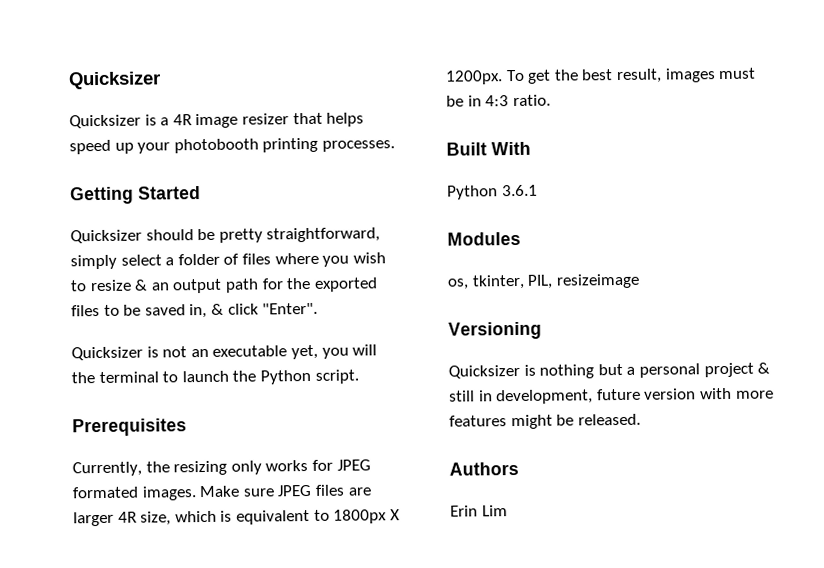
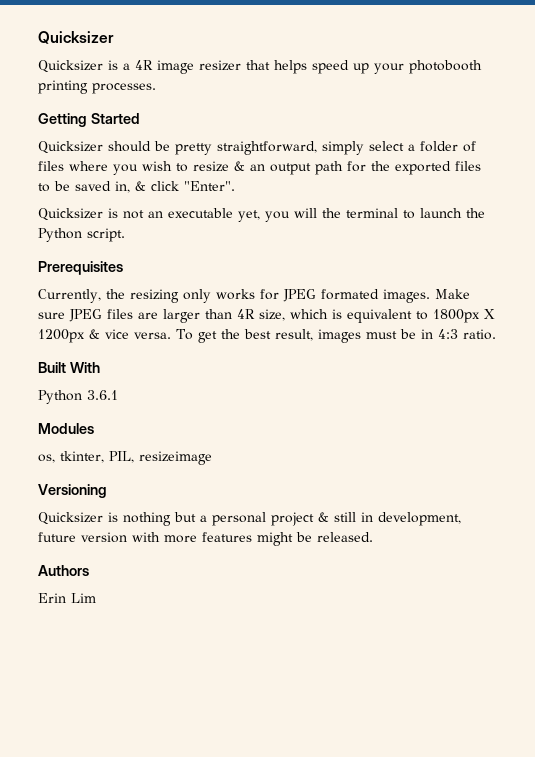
- Make sure JPEG files are larger 4R size, which is equivalent to 1800px X 1200px.
+ Make sure JPEG files are larger than 4R size, which is equivalent to 1800px X 1200px & vice versa.

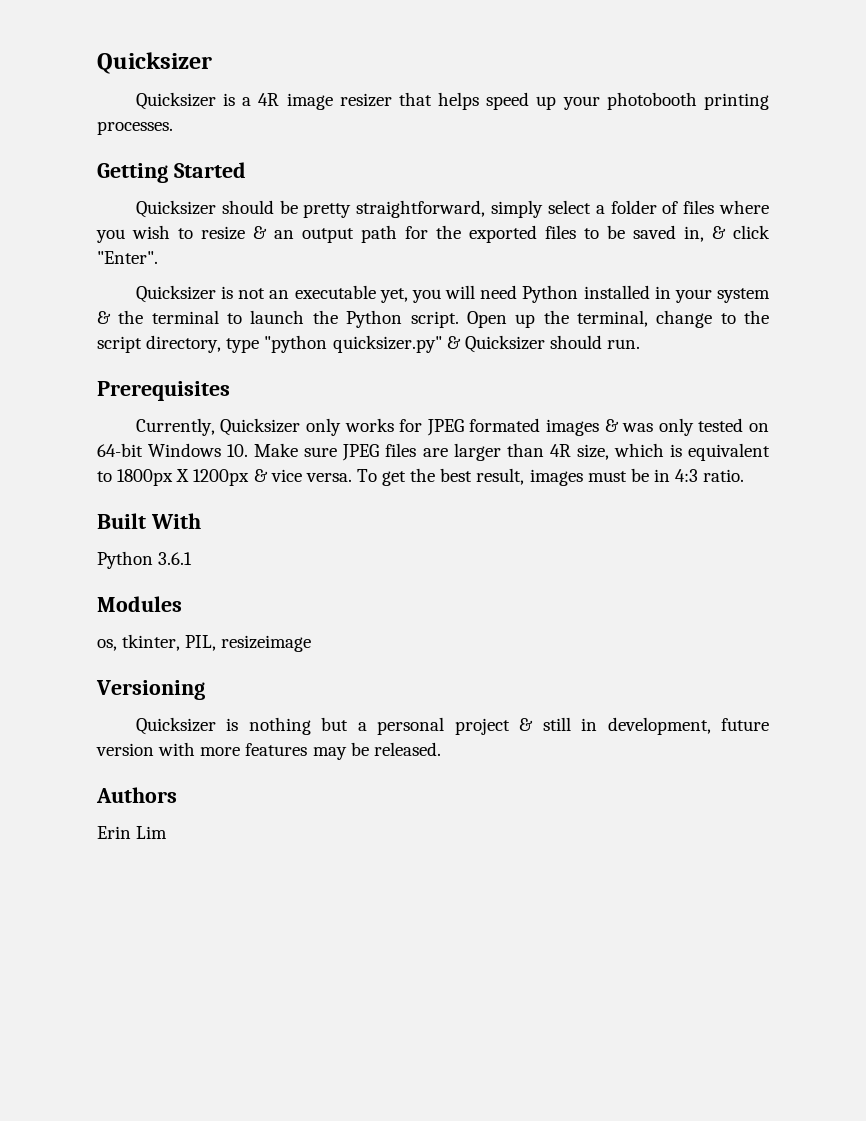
- Quicksizer is not an executable yet, you will the terminal to launch the Python script.
+ Quicksizer is not an executable yet, you will need Python installed in your system & the terminal to launch the Python script. Open up the terminal, change to the script directory, type "python quicksizer.py" & Quicksizer should run.
- Currently, the resizing only works for JPEG formated images. Make sure JPEG files are larger than 4R size, which is equivalent to 1800px X 1200px & vice versa.
+ Currently, Quicksizer only works for JPEG formated images & was only tested on 64-bit Windows 10. Make sure JPEG files are larger than 4R size, which is equivalent to 1800px X 1200px & vice versa.
- Quicksizer is nothing but a personal project & still in development, future version with more features might be released.
+ Quicksizer is nothing but a personal project & still in development, future version with more features may be released.

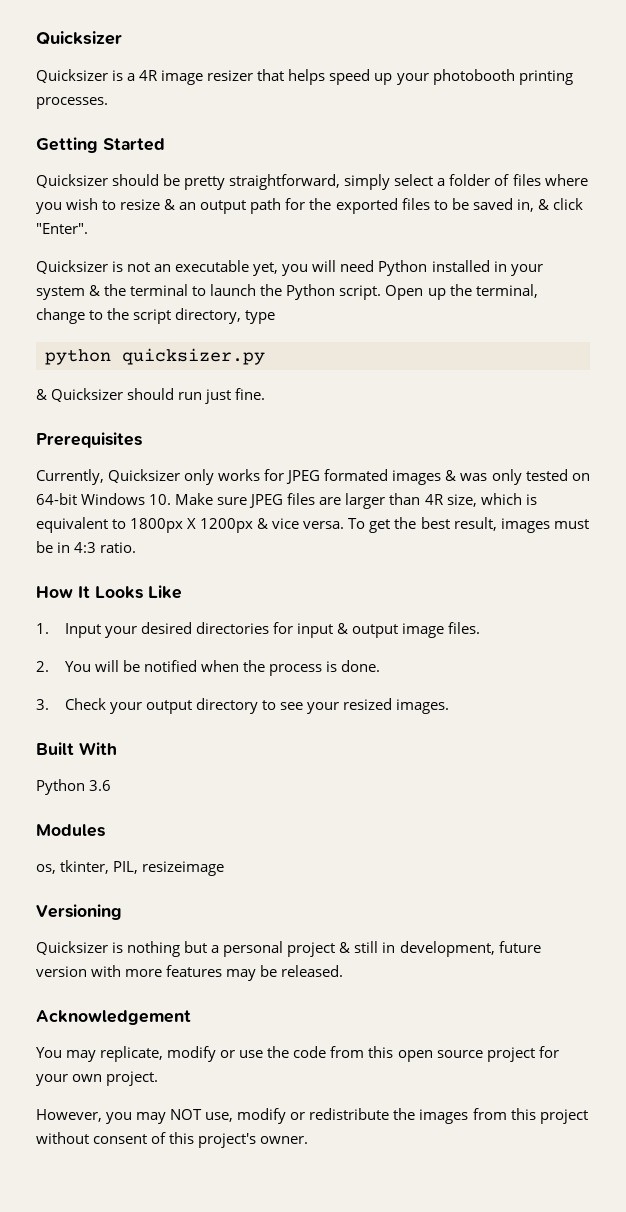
- Open up the terminal, change to the script directory, type "python quicksizer.py" & Quicksizer should run.
+ Open up the terminal, change to the script directory, type
+ python quicksizer.py
+ & Quicksizer should run just fine.
+ How It Looks Like
+ 1. Input your desired directories for input & output image files.
+ 2. You will be notified when the process is done.
+ 3. Check your output directory to see your resized images.
- Python 3.6.1
+ Python 3.6
- Authors
- Erin Lim
+ Acknowledgement
+ You may replicate, modify or use the code from this open source project for your own project.
+ However, you may NOT use, modify or redistribute the images from this project without consent of this project's owner.

